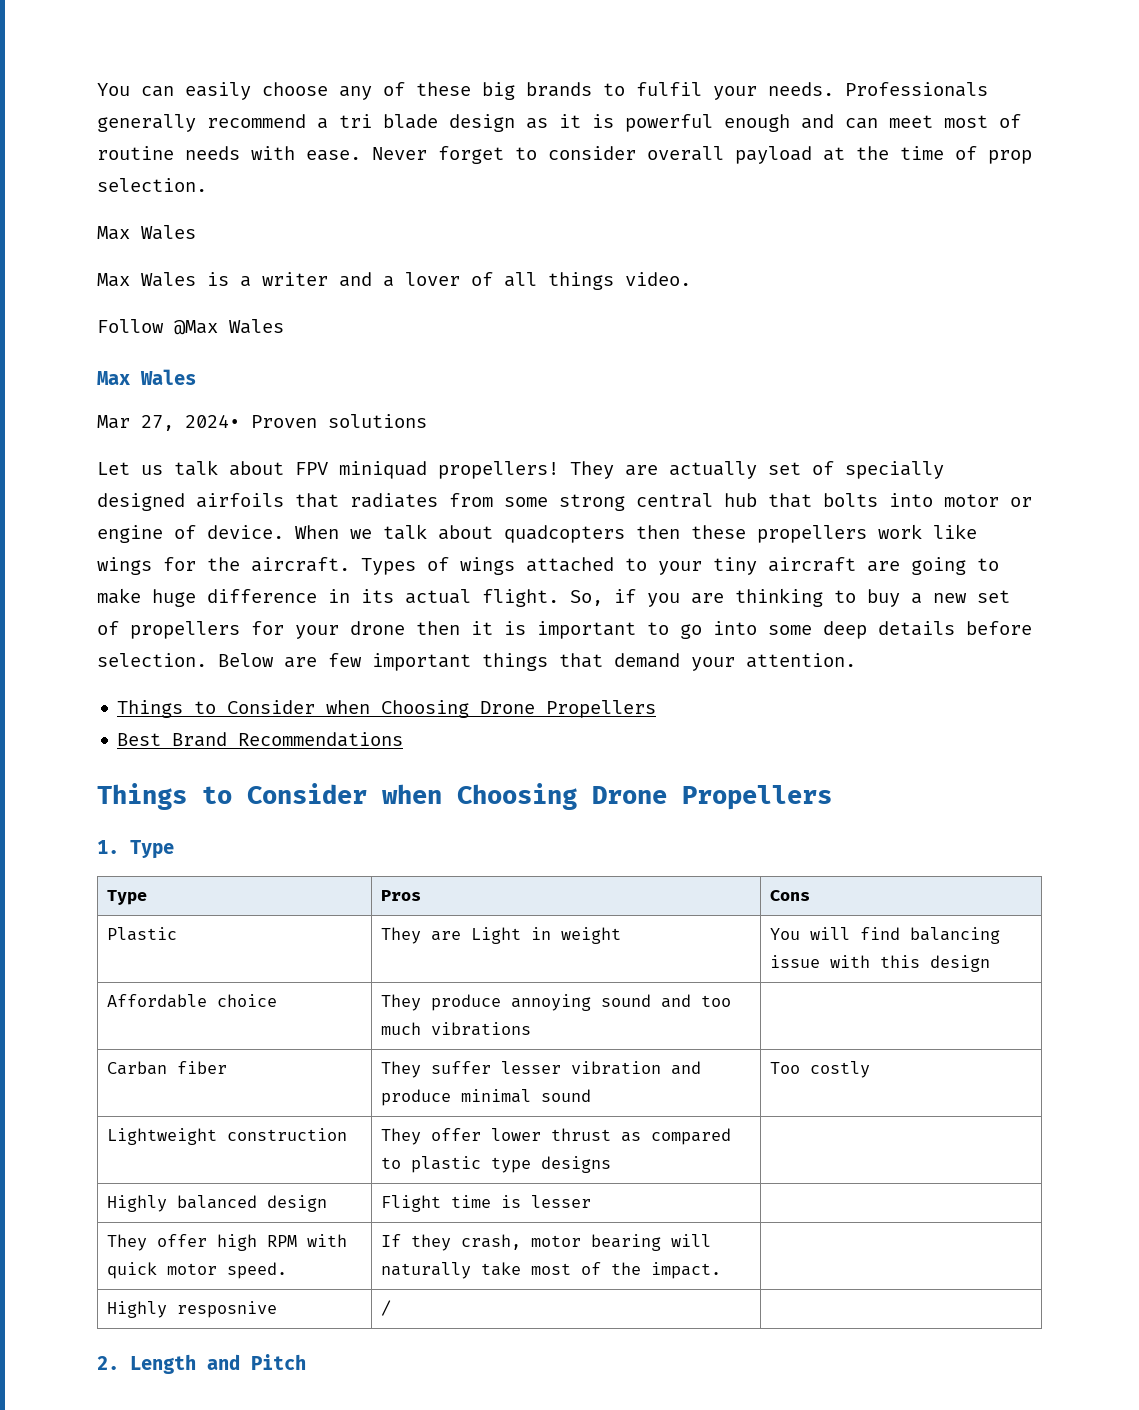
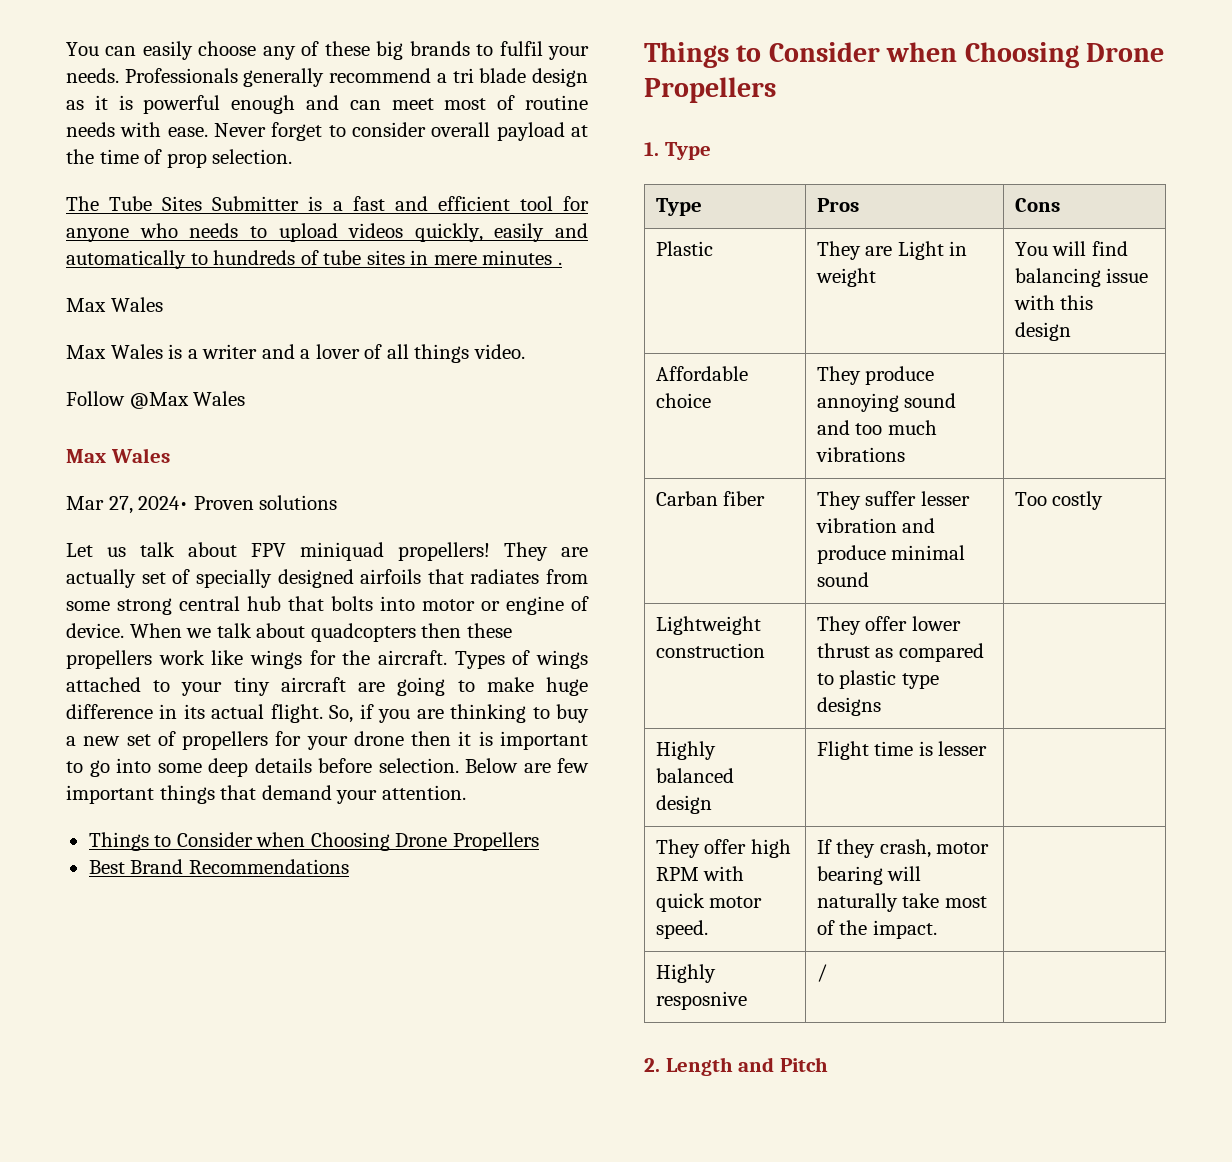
+ The Tube Sites Submitter is a fast and efficient tool for anyone who needs to upload videos quickly, easily and automatically to hundreds of tube sites in mere minutes .

